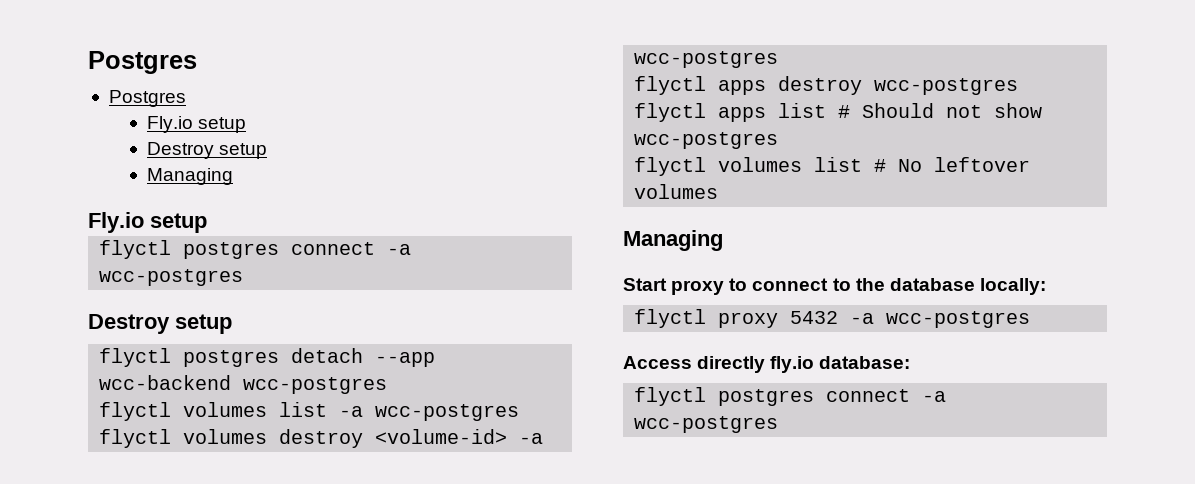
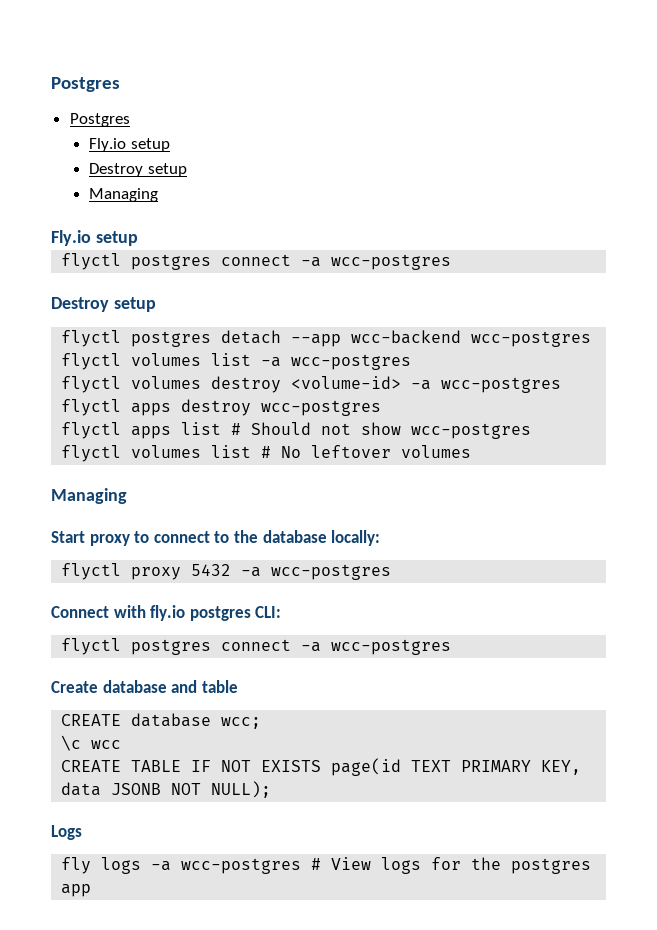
- Access directly fly.io database:
+ Connect with fly.io postgres CLI:
  flyctl postgres connect -a wcc-postgres
+ Create database and table
+ CREATE database wcc;
+ \c wcc
+ CREATE TABLE IF NOT EXISTS page(id TEXT PRIMARY KEY, data JSONB NOT NULL);
+ Logs
+ fly logs -a wcc-postgres # View logs for the postgres app

